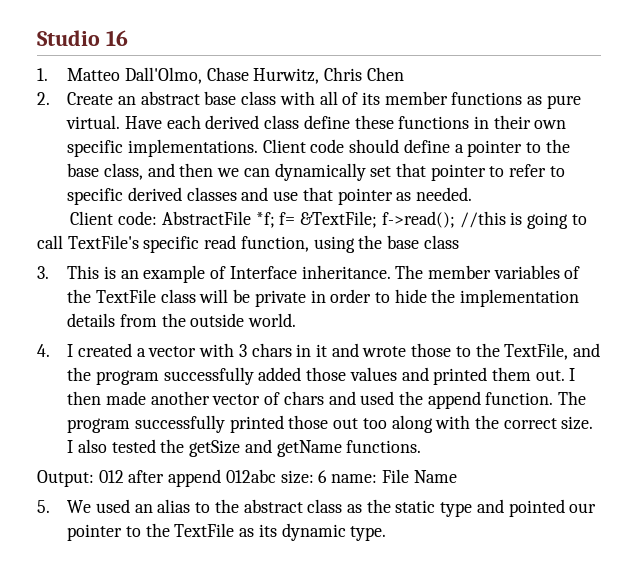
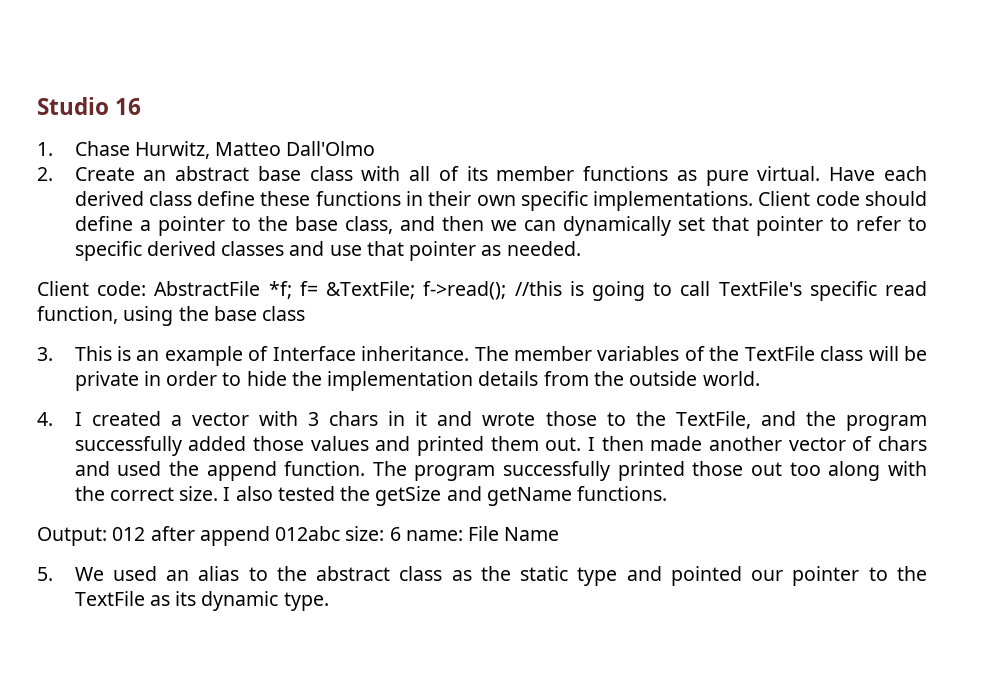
- 1. Matteo Dall'Olmo, Chase Hurwitz, Chris Chen
+ 1. Chase Hurwitz, Matteo Dall'Olmo

